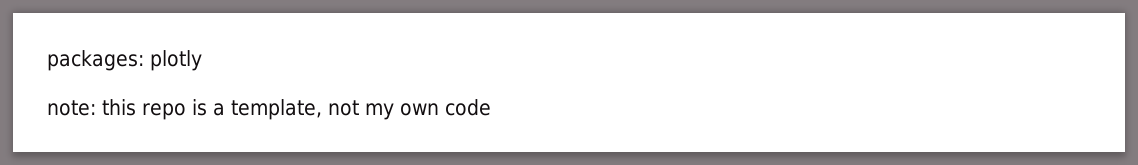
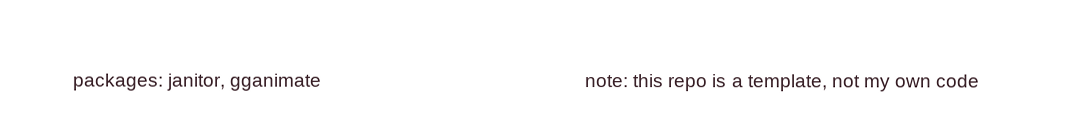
- packages: plotly
+ packages: janitor, gganimate

